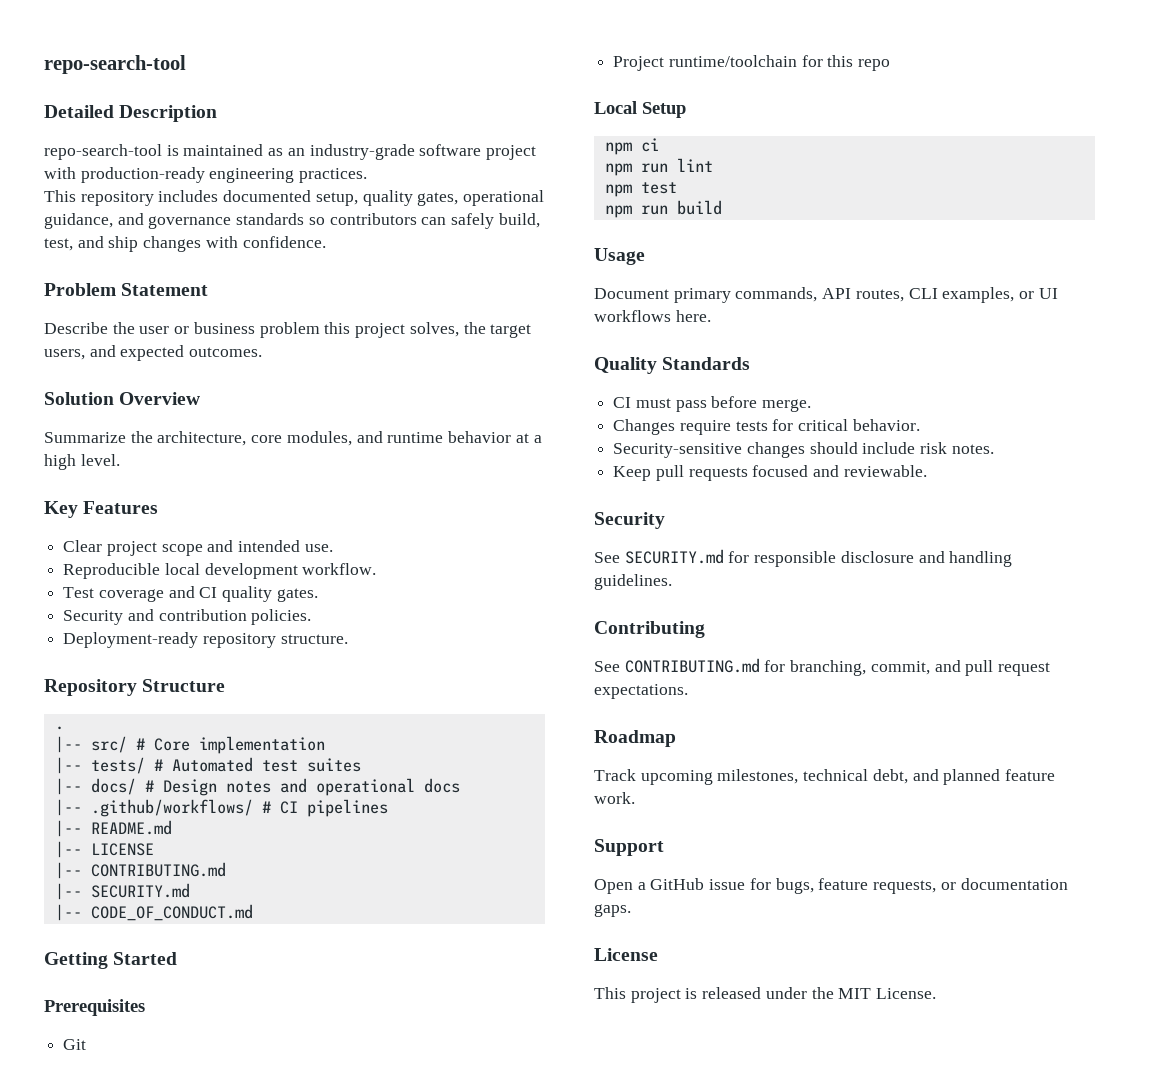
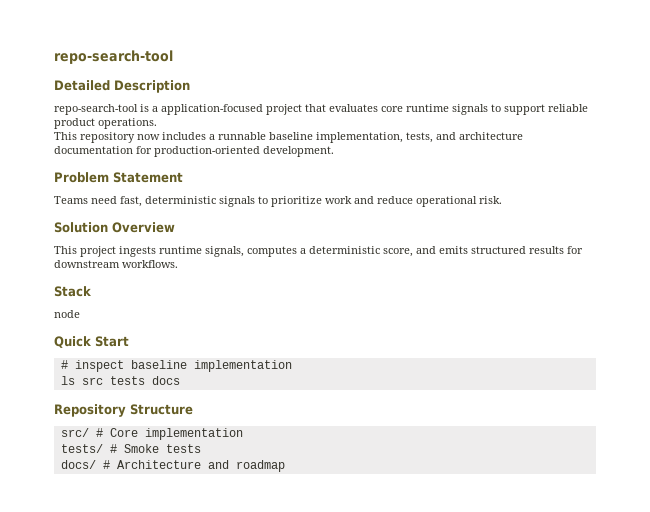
- repo-search-tool is maintained as an industry-grade software project with production-ready engineering practices.
- This repository includes documented setup, quality gates, operational guidance, and governance standards so contributors can safely build, test, and ship changes with confidence.
+ repo-search-tool is a application-focused project that evaluates core runtime signals to support reliable product operations.
+ This repository now includes a runnable baseline implementation, tests, and architecture documentation for production-oriented development.
  Problem Statement
- Describe the user or business problem this project solves, the target users, and expected outcomes.
+ Teams need fast, deterministic signals to prioritize work and reduce operational risk.
  Solution Overview
- Summarize the architecture, core modules, and runtime behavior at a high level.
- Key Features
- Clear project scope and intended use.
- Reproducible local development workflow.
- Test coverage and CI quality gates.
- Security and contribution policies.
- Deployment-ready repository structure.
+ This project ingests runtime signals, computes a deterministic score, and emits structured results for downstream workflows.
+ Stack
+ node
+ Quick Start
+ # inspect baseline implementation
+ ls src tests docs
- .
- |-- src/ # Core implementation
+ src/ # Core implementation
- |-- tests/ # Automated test suites
- |-- docs/ # Design notes and operational docs
- |-- .github/workflows/ # CI pipelines
- |-- README.md
- |-- LICENSE
- |-- CONTRIBUTING.md
- |-- SECURITY.md
- |-- CODE_OF_CONDUCT.md
- Getting Started
- Prerequisites
- Git
- Project runtime/toolchain for this repo
- Local Setup
- npm ci
- npm run lint
- npm test
- npm run build
- Usage
- Document primary commands, API routes, CLI examples, or UI workflows here.
- Quality Standards
- CI must pass before merge.
- Changes require tests for critical behavior.
- Security-sensitive changes should include risk notes.
- Keep pull requests focused and reviewable.
- Security
- See SECURITY.md for responsible disclosure and handling guidelines.
- Contributing
- See CONTRIBUTING.md for branching, commit, and pull request expectations.
- Roadmap
- Track upcoming milestones, technical debt, and planned feature work.
- Support
- Open a GitHub issue for bugs, feature requests, or documentation gaps.
- License
- This project is released under the MIT License.
+ tests/ # Smoke tests
+ docs/ # Architecture and roadmap

